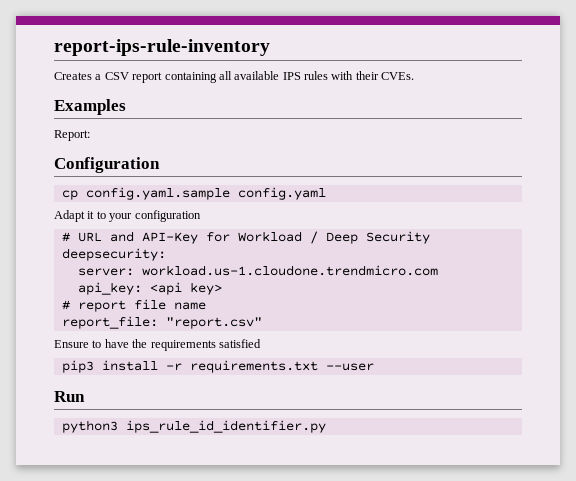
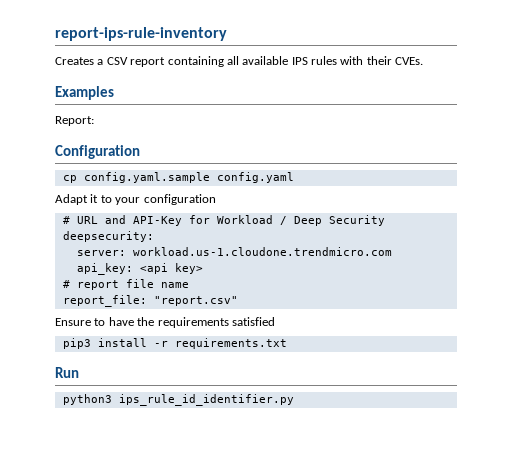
- pip3 install -r requirements.txt --user
+ pip3 install -r requirements.txt

